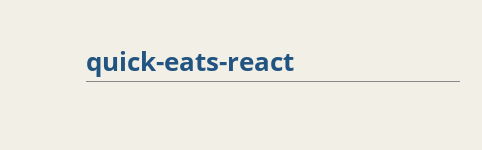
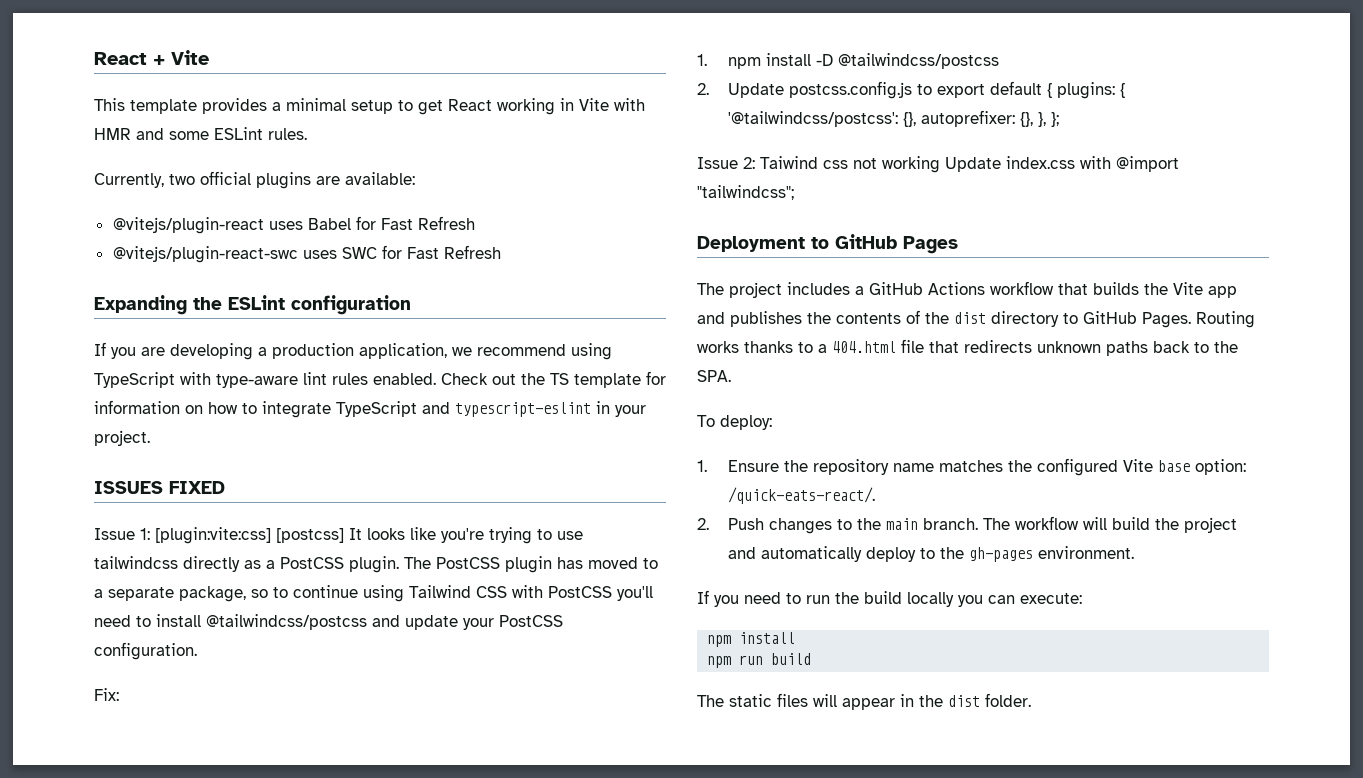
- quick-eats-react
+ React + Vite
+ This template provides a minimal setup to get React working in Vite with HMR and some ESLint rules.
+ Currently, two official plugins are available:
+ @vitejs/plugin-react uses Babel for Fast Refresh
+ @vitejs/plugin-react-swc uses SWC for Fast Refresh
+ Expanding the ESLint configuration
+ If you are developing a production application, we recommend using TypeScript with type-aware lint rules enabled. Check out the TS template for information on how to integrate TypeScript and typescript-eslint in your project.
+ ISSUES FIXED
+ Issue 1: [plugin:vite:css] [postcss] It looks like you're trying to use tailwindcss directly as a PostCSS plugin. The PostCSS plugin has moved to a separate package, so to continue using Tailwind CSS with PostCSS you'll need to install @tailwindcss/postcss and update your PostCSS configuration.
+ Fix:
+ 1. npm install -D @tailwindcss/postcss
+ 2. Update postcss.config.js to export default { plugins: { '@tailwindcss/postcss': {}, autoprefixer: {}, }, };
+ Issue 2: Taiwind css not working Update index.css with @import "tailwindcss";
+ Deployment to GitHub Pages
+ The project includes a GitHub Actions workflow that builds the Vite app and publishes the contents of the dist directory to GitHub Pages. Routing works thanks to a 404.html file that redirects unknown paths back to the SPA.
+ To deploy:
+ 1. Ensure the repository name matches the configured Vite base option: /quick-eats-react/.
+ 2. Push changes to the main branch. The workflow will build the project and automatically deploy to the gh-pages environment.
+ If you need to run the build locally you can execute:
+ npm install
+ npm run build
+ The static files will appear in the dist folder.

